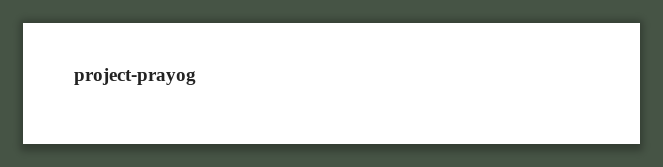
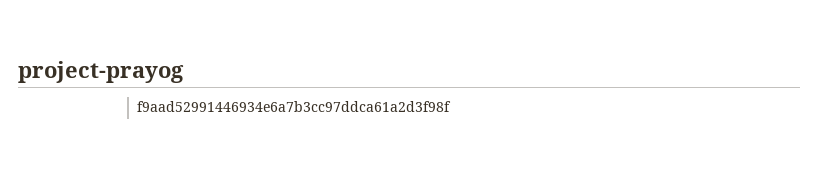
+ f9aad52991446934e6a7b3cc97ddca61a2d3f98f

